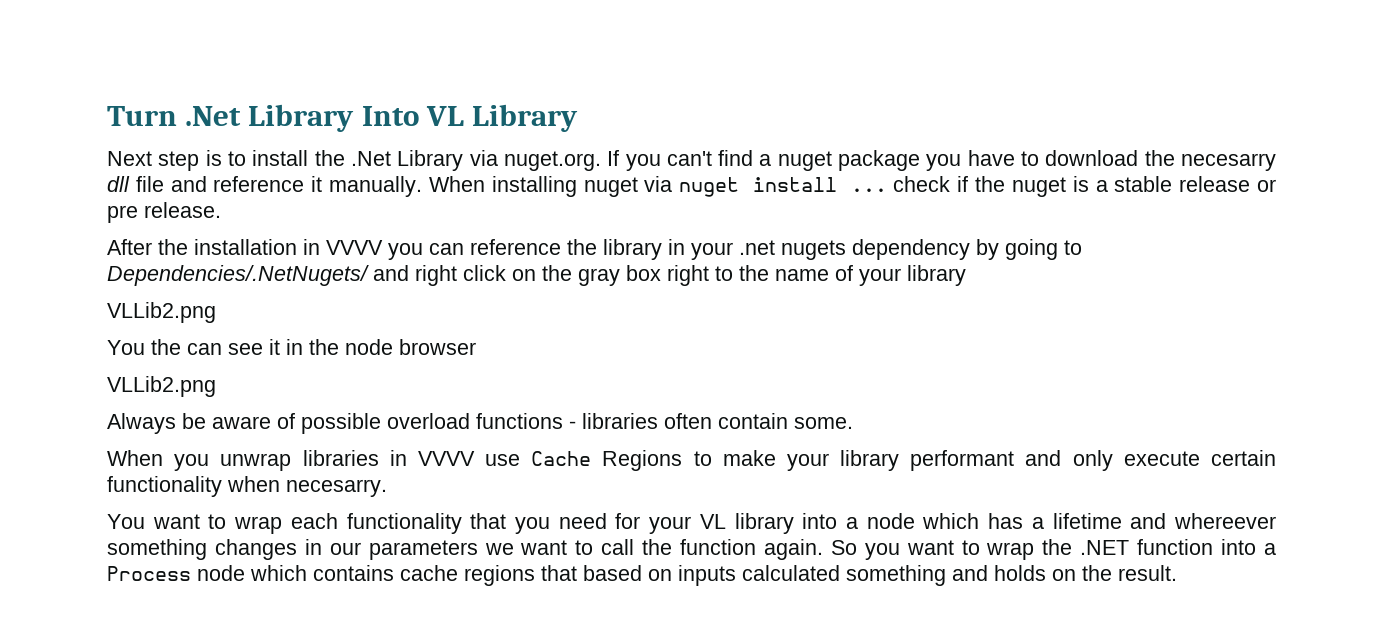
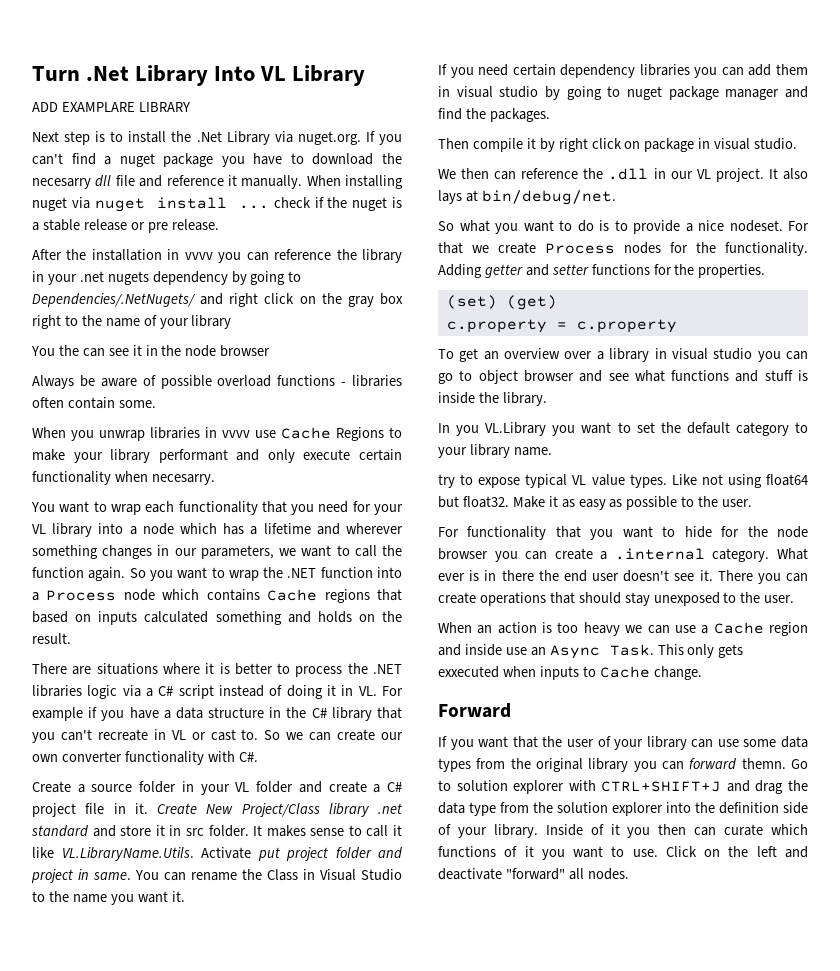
+ ADD EXAMPLARE LIBRARY
- After the installation in VVVV you can reference the library in your .net nugets dependency by going to Dependencies/.NetNugets/ and right click on the gray box right to the name of your library
- VLLib2.png
+ After the installation in vvvv you can reference the library in your .net nugets dependency by going to Dependencies/.NetNugets/ and right click on the gray box right to the name of your library
  You the can see it in the node browser
- VLLib2.png
- When you unwrap libraries in VVVV use Cache Regions to make your library performant and only execute certain functionality when necesarry.
+ When you unwrap libraries in vvvv use Cache Regions to make your library performant and only execute certain functionality when necesarry.
- You want to wrap each functionality that you need for your VL library into a node which has a lifetime and whereever something changes in our parameters we want to call the function again.
+ You want to wrap each functionality that you need for your VL library into a node which has a lifetime and wherever something changes in our parameters, we want to call the function again.
- So you want to wrap the .NET function into a Process node which contains cache regions that based on inputs calculated something and holds on the result.
+ So you want to wrap the .NET function into a Process node which contains Cache regions that based on inputs calculated something and holds on the result.
+ There are situations where it is better to process the .NET libraries logic via a C# script instead of doing it in VL. For example if you have a data structure in the C# library that you can't recreate in VL or cast to. So we can create our own converter functionality with C#.
+ Create a source folder in your VL folder and create a C# project file in it. Create New Project/Class library .net standard and store it in src folder. It makes sense to call it like VL.LibraryName.Utils. Activate put project folder and project in same. You can rename the Class in Visual Studio to the name you want it.
+ If you need certain dependency libraries you can add them in visual studio by going to nuget package manager and find the packages.
+ Then compile it by right click on package in visual studio.
+ We then can reference the .dll in our VL project. It also lays at bin/debug/net.
+ So what you want to do is to provide a nice nodeset. For that we create Process nodes for the functionality. Adding getter and setter functions for the properties.
+ (set) (get)
+ c.property = c.property
+ To get an overview over a library in visual studio you can go to object browser and see what functions and stuff is inside the library.
+ In you VL.Library you want to set the default category to your library name.
+ try to expose typical VL value types. Like not using float64 but float32. Make it as easy as possible to the user.
+ For functionality that you want to hide for the node browser you can create a .internal category. What ever is in there the end user doesn't see it. There you can create operations that should stay unexposed to the user.
+ When an action is too heavy we can use a Cache region and inside use an Async Task. This only gets exxecuted when inputs to Cache change.
+ Forward
+ If you want that the user of your library can use some data types from the original library you can forward themn. Go to solution explorer with CTRL+SHIFT+J and drag the data type from the solution explorer into the definition side of your library. Inside of it you then can curate which functions of it you want to use. Click on the left and deactivate "forward" all nodes.

